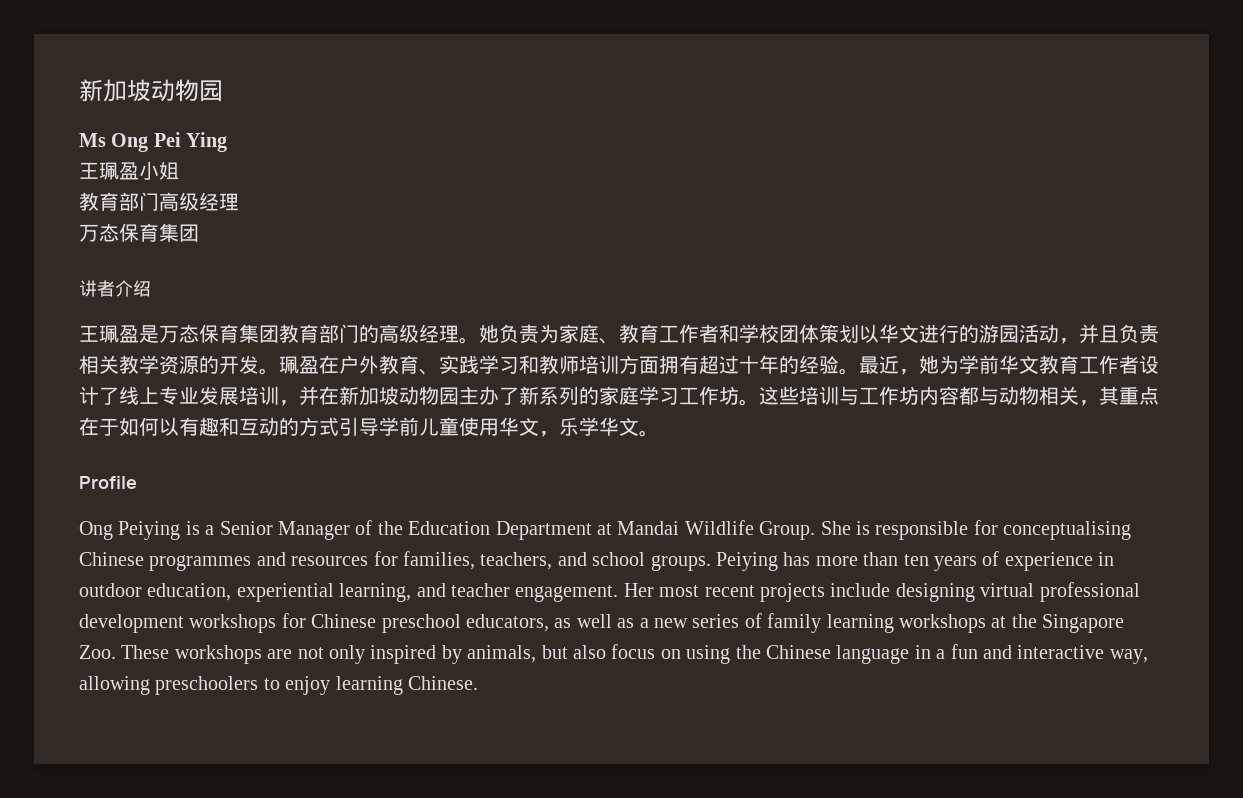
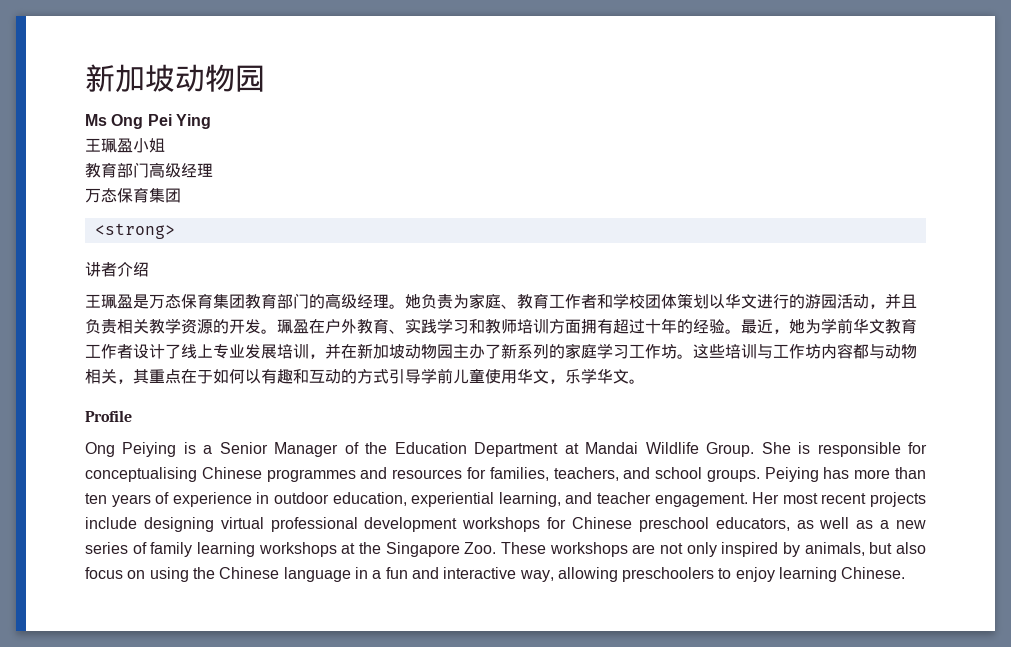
+ <strong>

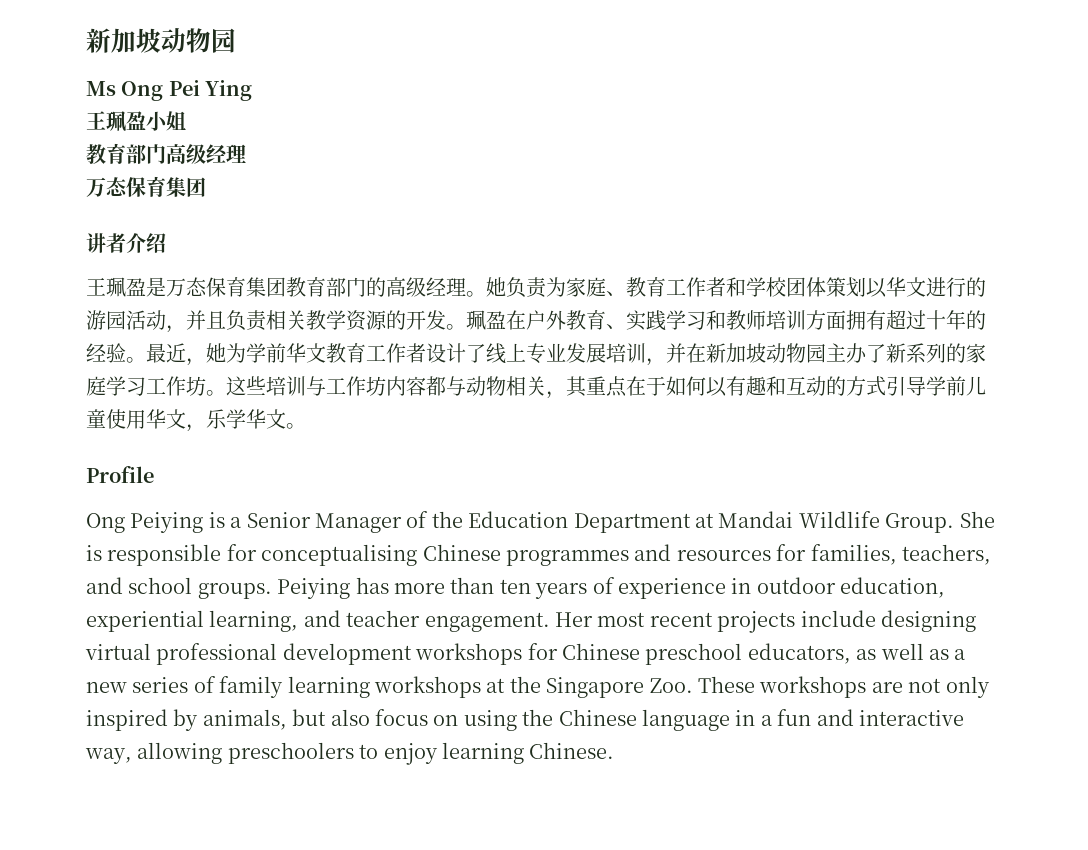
- <strong>

